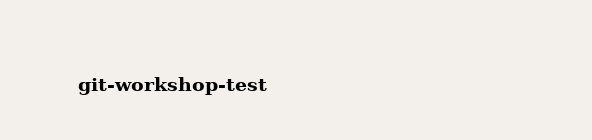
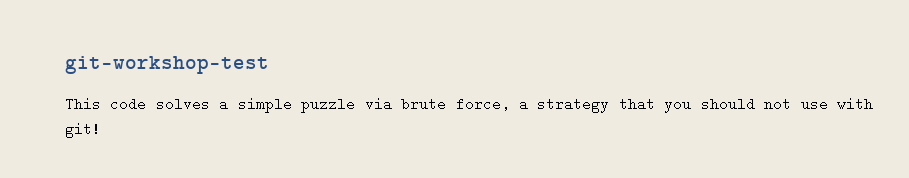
+ This code solves a simple puzzle via brute force, a strategy that you should not use with git!

